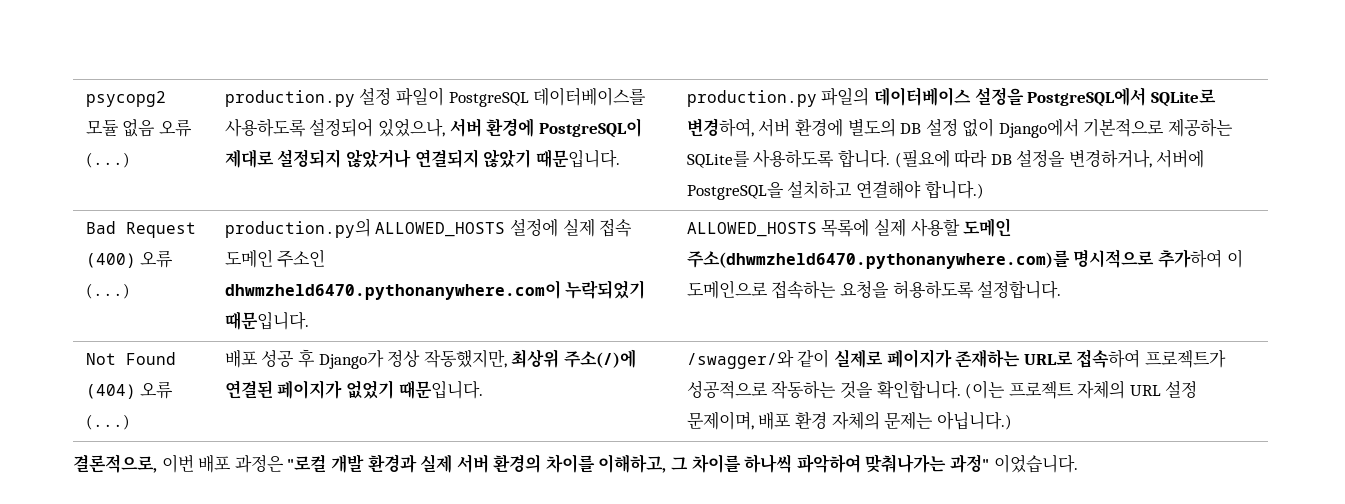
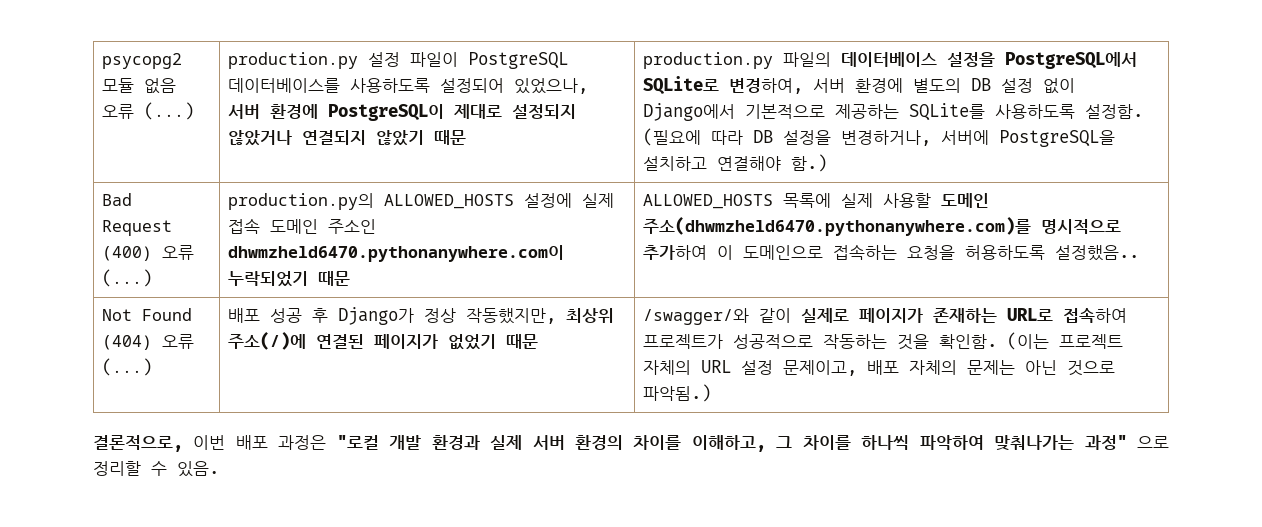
- production.py 설정 파일이 PostgreSQL 데이터베이스를 사용하도록 설정되어 있었으나, 서버 환경에 PostgreSQL이 제대로 설정되지 않았거나 연결되지 않았기 때문입니다.
+ production.py 설정 파일이 PostgreSQL 데이터베이스를 사용하도록 설정되어 있었으나, 서버 환경에 PostgreSQL이 제대로 설정되지 않았거나 연결되지 않았기 때문
- production.py 파일의 데이터베이스 설정을 PostgreSQL에서 SQLite로 변경하여, 서버 환경에 별도의 DB 설정 없이 Django에서 기본적으로 제공하는 SQLite를 사용하도록 합니다.
+ production.py 파일의 데이터베이스 설정을 PostgreSQL에서 SQLite로 변경하여, 서버 환경에 별도의 DB 설정 없이 Django에서 기본적으로 제공하는 SQLite를 사용하도록 설정함.
- (필요에 따라 DB 설정을 변경하거나, 서버에 PostgreSQL을 설치하고 연결해야 합니다.)
+ (필요에 따라 DB 설정을 변경하거나, 서버에 PostgreSQL을 설치하고 연결해야 함.)
- Bad Request (400) 오류 (...) | production.py의 ALLOWED_HOSTS 설정에 실제 접속 도메인 주소인 dhwmzheld6470.pythonanywhere.com이 누락되었기 때문입니다. | ALLOWED_HOSTS 목록에 실제 사용할 도메인 주소(dhwmzheld6470.pythonanywhere.com)를 명시적으로 추가하여 이 도메인으로 접속하는 요청을 허용하도록 설정합니다.
+ Bad Request (400) 오류 (...) | production.py의 ALLOWED_HOSTS 설정에 실제 접속 도메인 주소인 dhwmzheld6470.pythonanywhere.com이 누락되었기 때문 | ALLOWED_HOSTS 목록에 실제 사용할 도메인 주소(dhwmzheld6470.pythonanywhere.com)를 명시적으로 추가하여 이 도메인으로 접속하는 요청을 허용하도록 설정했음..
- 배포 성공 후 Django가 정상 작동했지만, 최상위 주소(/)에 연결된 페이지가 없었기 때문입니다.
+ 배포 성공 후 Django가 정상 작동했지만, 최상위 주소(/)에 연결된 페이지가 없었기 때문
- /swagger/와 같이 실제로 페이지가 존재하는 URL로 접속하여 프로젝트가 성공적으로 작동하는 것을 확인합니다.
+ /swagger/와 같이 실제로 페이지가 존재하는 URL로 접속하여 프로젝트가 성공적으로 작동하는 것을 확인함.
- (이는 프로젝트 자체의 URL 설정 문제이며, 배포 환경 자체의 문제는 아닙니다.)
+ (이는 프로젝트 자체의 URL 설정 문제이고, 배포 자체의 문제는 아닌 것으로 파악됨.)
- 결론적으로, 이번 배포 과정은 "로컬 개발 환경과 실제 서버 환경의 차이를 이해하고, 그 차이를 하나씩 파악하여 맞춰나가는 과정" 이었습니다.
+ 결론적으로, 이번 배포 과정은 "로컬 개발 환경과 실제 서버 환경의 차이를 이해하고, 그 차이를 하나씩 파악하여 맞춰나가는 과정" 으로 정리할 수 있음.

